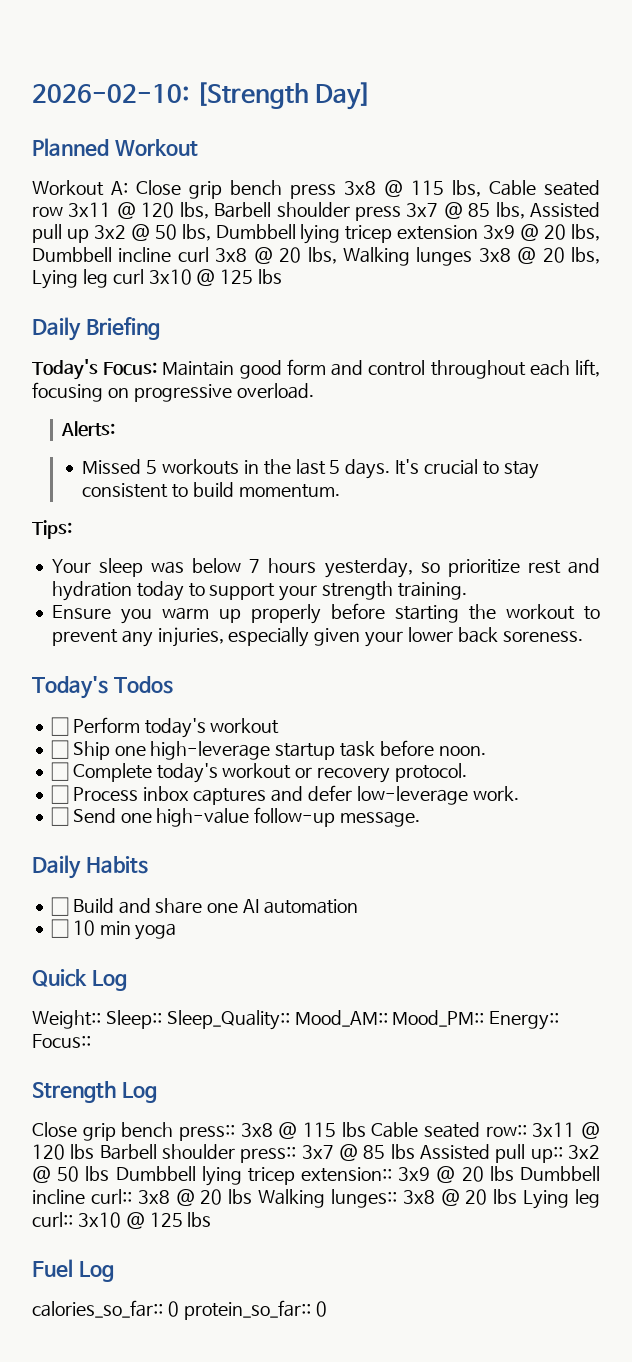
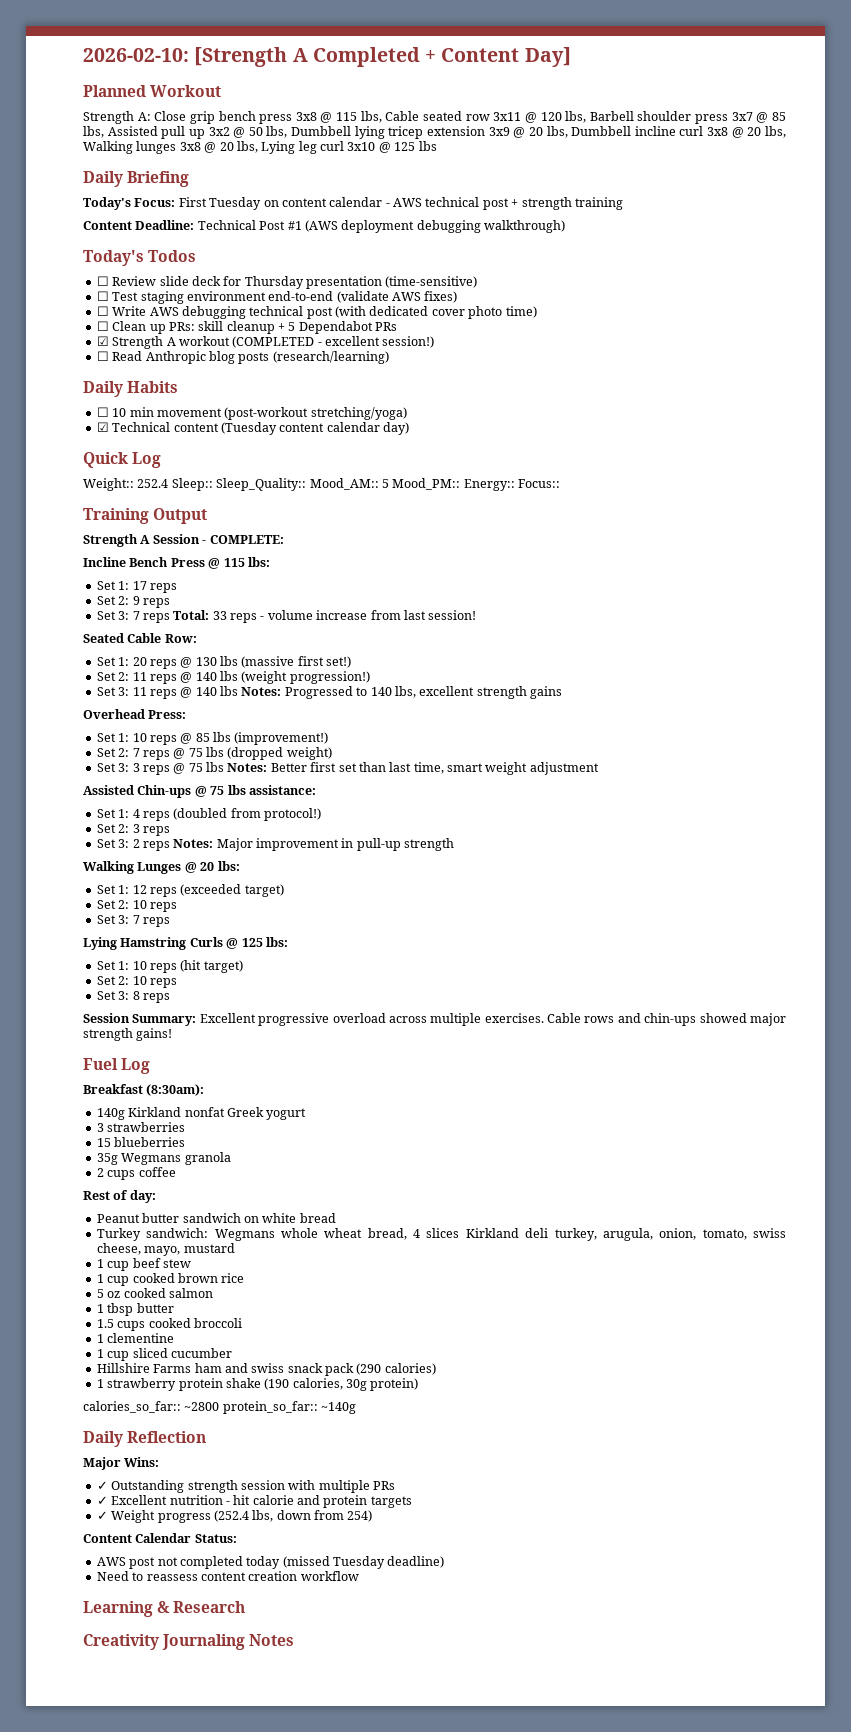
- 2026-02-10: [Strength Day]
+ 2026-02-10: [Strength A Completed + Content Day]
- Workout A: Close grip bench press 3x8 @ 115 lbs, Cable seated row 3x11 @ 120 lbs, Barbell shoulder press 3x7 @ 85 lbs, Assisted pull up 3x2 @ 50 lbs, Dumbbell lying tricep extension 3x9 @ 20 lbs, Dumbbell incline curl 3x8 @ 20 lbs, Walking lunges 3x8 @ 20 lbs, Lying leg curl 3x10 @ 125 lbs
+ Strength A: Close grip bench press 3x8 @ 115 lbs, Cable seated row 3x11 @ 120 lbs, Barbell shoulder press 3x7 @ 85 lbs, Assisted pull up 3x2 @ 50 lbs, Dumbbell lying tricep extension 3x9 @ 20 lbs, Dumbbell incline curl 3x8 @ 20 lbs, Walking lunges 3x8 @ 20 lbs, Lying leg curl 3x10 @ 125 lbs
- Today's Focus: Maintain good form and control throughout each lift, focusing on progressive overload.
- Alerts:
- Missed 5 workouts in the last 5 days. It's crucial to stay consistent to build momentum.
- Tips:
- Your sleep was below 7 hours yesterday, so prioritize rest and hydration today to support your strength training.
- Ensure you warm up properly before starting the workout to prevent any injuries, especially given your lower back soreness.
+ Today's Focus: First Tuesday on content calendar - AWS technical post + strength training
+ Content Deadline: Technical Post #1 (AWS deployment debugging walkthrough)
  Today's Todos
- ☐ Perform today's workout
- ☐ Ship one high-leverage startup task before noon.
- ☐ Complete today's workout or recovery protocol.
- ☐ Process inbox captures and defer low-leverage work.
- ☐ Send one high-value follow-up message.
+ ☐ Review slide deck for Thursday presentation (time-sensitive)
+ ☐ Test staging environment end-to-end (validate AWS fixes)
+ ☐ Write AWS debugging technical post (with dedicated cover photo time)
+ ☐ Clean up PRs: skill cleanup + 5 Dependabot PRs
+ ☑ Strength A workout (COMPLETED - excellent session!)
+ ☐ Read Anthropic blog posts (research/learning)
  Daily Habits
- ☐ Build and share one AI automation
- ☐ 10 min yoga
+ ☐ 10 min movement (post-workout stretching/yoga)
+ ☑ Technical content (Tuesday content calendar day)
- Weight:: Sleep:: Sleep_Quality:: Mood_AM:: Mood_PM:: Energy:: Focus::
+ Weight:: 252.4 Sleep:: Sleep_Quality:: Mood_AM:: 5 Mood_PM:: Energy:: Focus::
- Strength Log
- Close grip bench press:: 3x8 @ 115 lbs Cable seated row:: 3x11 @ 120 lbs Barbell shoulder press:: 3x7 @ 85 lbs Assisted pull up:: 3x2 @ 50 lbs Dumbbell lying tricep extension:: 3x9 @ 20 lbs Dumbbell incline curl:: 3x8 @ 20 lbs Walking lunges:: 3x8 @ 20 lbs Lying leg curl:: 3x10 @ 125 lbs
+ Training Output
+ Strength A Session - COMPLETE:
+ Incline Bench Press @ 115 lbs:
+ Set 1: 17 reps
+ Set 2: 9 reps
+ Set 3: 7 reps Total: 33 reps - volume increase from last session!
+ Seated Cable Row:
+ Set 1: 20 reps @ 130 lbs (massive first set!)
+ Set 2: 11 reps @ 140 lbs (weight progression!)
+ Set 3: 11 reps @ 140 lbs Notes: Progressed to 140 lbs, excellent strength gains
+ Overhead Press:
+ Set 1: 10 reps @ 85 lbs (improvement!)
+ Set 2: 7 reps @ 75 lbs (dropped weight)
+ Set 3: 3 reps @ 75 lbs Notes: Better first set than last time, smart weight adjustment
+ Assisted Chin-ups @ 75 lbs assistance:
+ Set 1: 4 reps (doubled from protocol!)
+ Set 2: 3 reps
+ Set 3: 2 reps Notes: Major improvement in pull-up strength
+ Walking Lunges @ 20 lbs:
+ Set 1: 12 reps (exceeded target)
+ Set 2: 10 reps
+ Set 3: 7 reps
+ Lying Hamstring Curls @ 125 lbs:
+ Set 1: 10 reps (hit target)
+ Set 2: 10 reps
+ Set 3: 8 reps
+ Session Summary: Excellent progressive overload across multiple exercises. Cable rows and chin-ups showed major strength gains!
  Fuel Log
- calories_so_far:: 0 protein_so_far:: 0
+ Breakfast (8:30am):
+ 140g Kirkland nonfat Greek yogurt
+ 3 strawberries
+ 15 blueberries
+ 35g Wegmans granola
+ 2 cups coffee
+ Rest of day:
+ Peanut butter sandwich on white bread
+ Turkey sandwich: Wegmans whole wheat bread, 4 slices Kirkland deli turkey, arugula, onion, tomato, swiss cheese, mayo, mustard
+ 1 cup beef stew
+ 1 cup cooked brown rice
+ 5 oz cooked salmon
+ 1 tbsp butter
+ 1.5 cups cooked broccoli
+ 1 clementine
+ 1 cup sliced cucumber
+ Hillshire Farms ham and swiss snack pack (290 calories)
+ 1 strawberry protein shake (190 calories, 30g protein)
+ calories_so_far:: ~2800 protein_so_far:: ~140g
+ Daily Reflection
+ Major Wins:
+ ✓ Outstanding strength session with multiple PRs
+ ✓ Excellent nutrition - hit calorie and protein targets
+ ✓ Weight progress (252.4 lbs, down from 254)
+ Content Calendar Status:
+ AWS post not completed today (missed Tuesday deadline)
+ Need to reassess content creation workflow
+ Learning & Research
+ Creativity Journaling Notes

